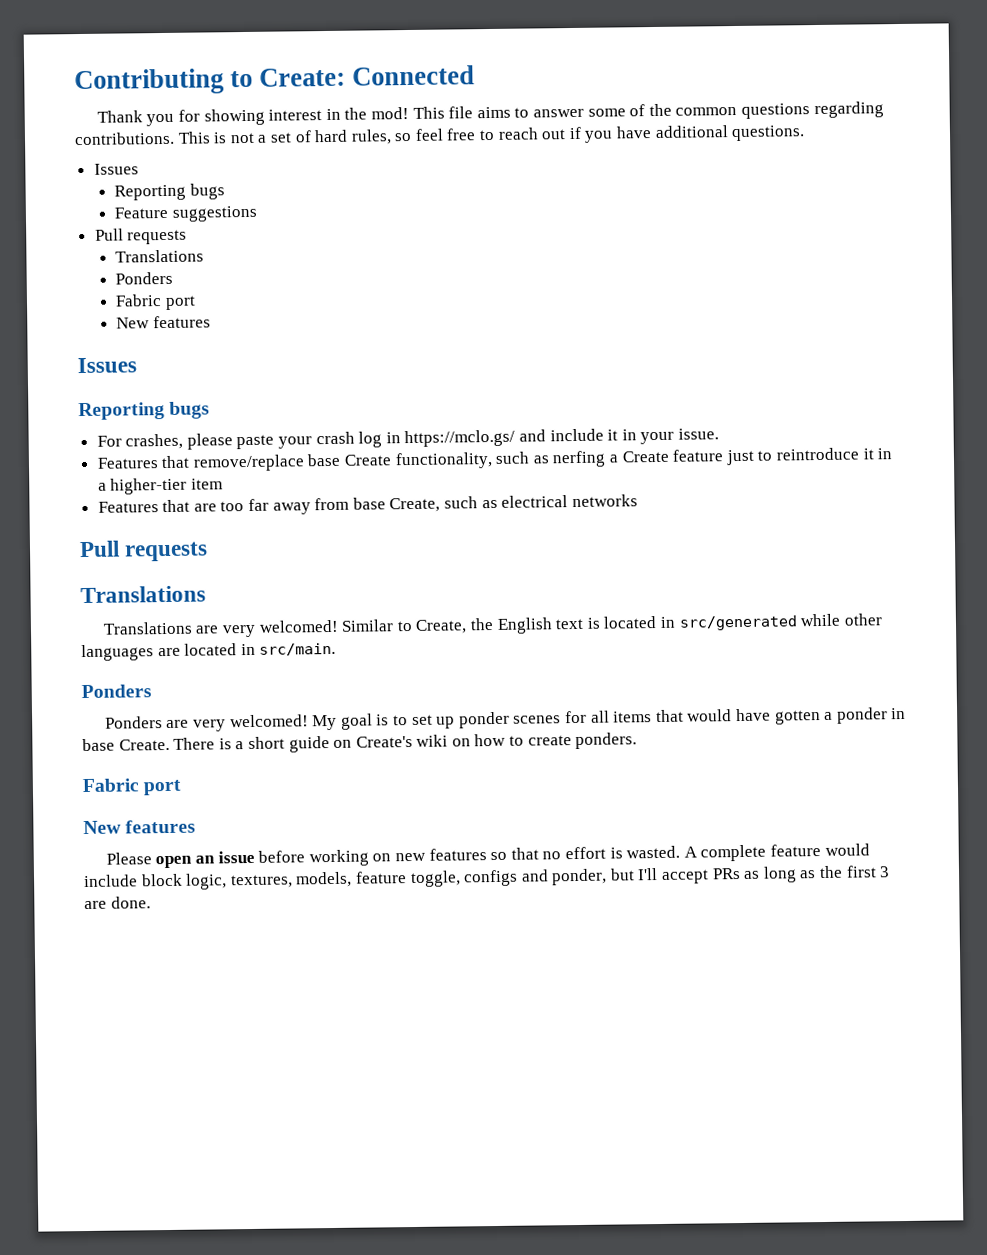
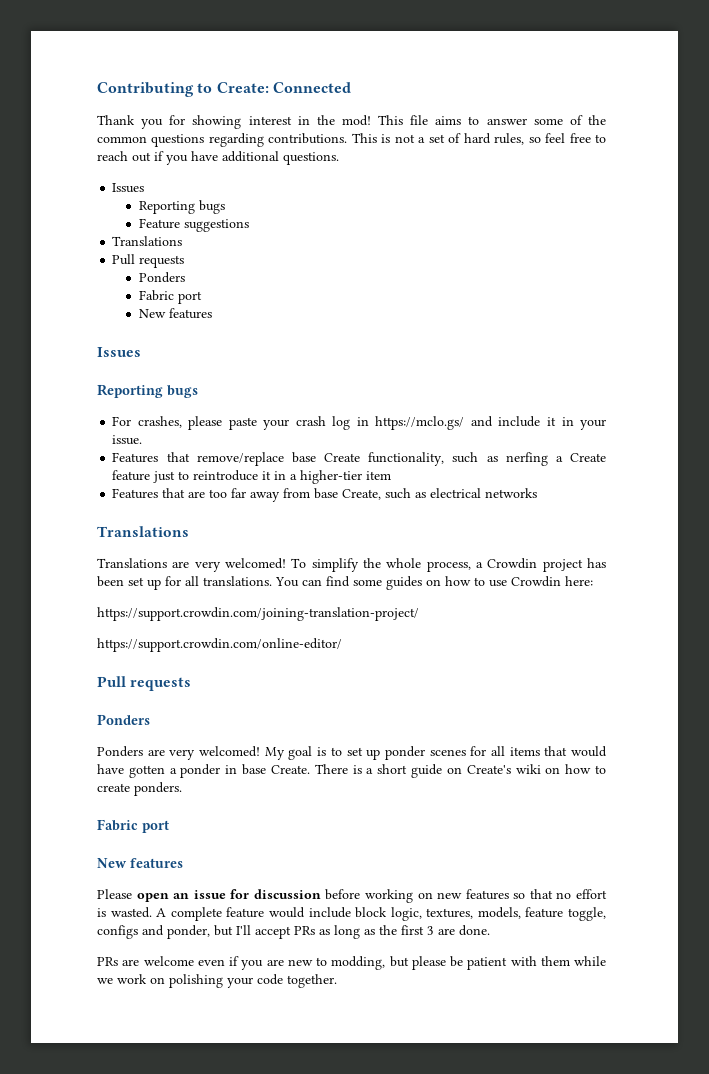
  Feature suggestions
+ Translations
  Pull requests
- Translations
  Features that are too far away from base Create, such as electrical networks
- Pull requests
- Similar to Create, the English text is located in src/generated while other languages are located in src/main.
+ To simplify the whole process, a Crowdin project has been set up for all translations. You can find some guides on how to use Crowdin here:
+ https://support.crowdin.com/joining-translation-project/
+ https://support.crowdin.com/online-editor/
+ Pull requests
- Please open an issue before working on new features so that no effort is wasted.
+ Please open an issue for discussion before working on new features so that no effort is wasted.
+ PRs are welcome even if you are new to modding, but please be patient with them while we work on polishing your code together.

